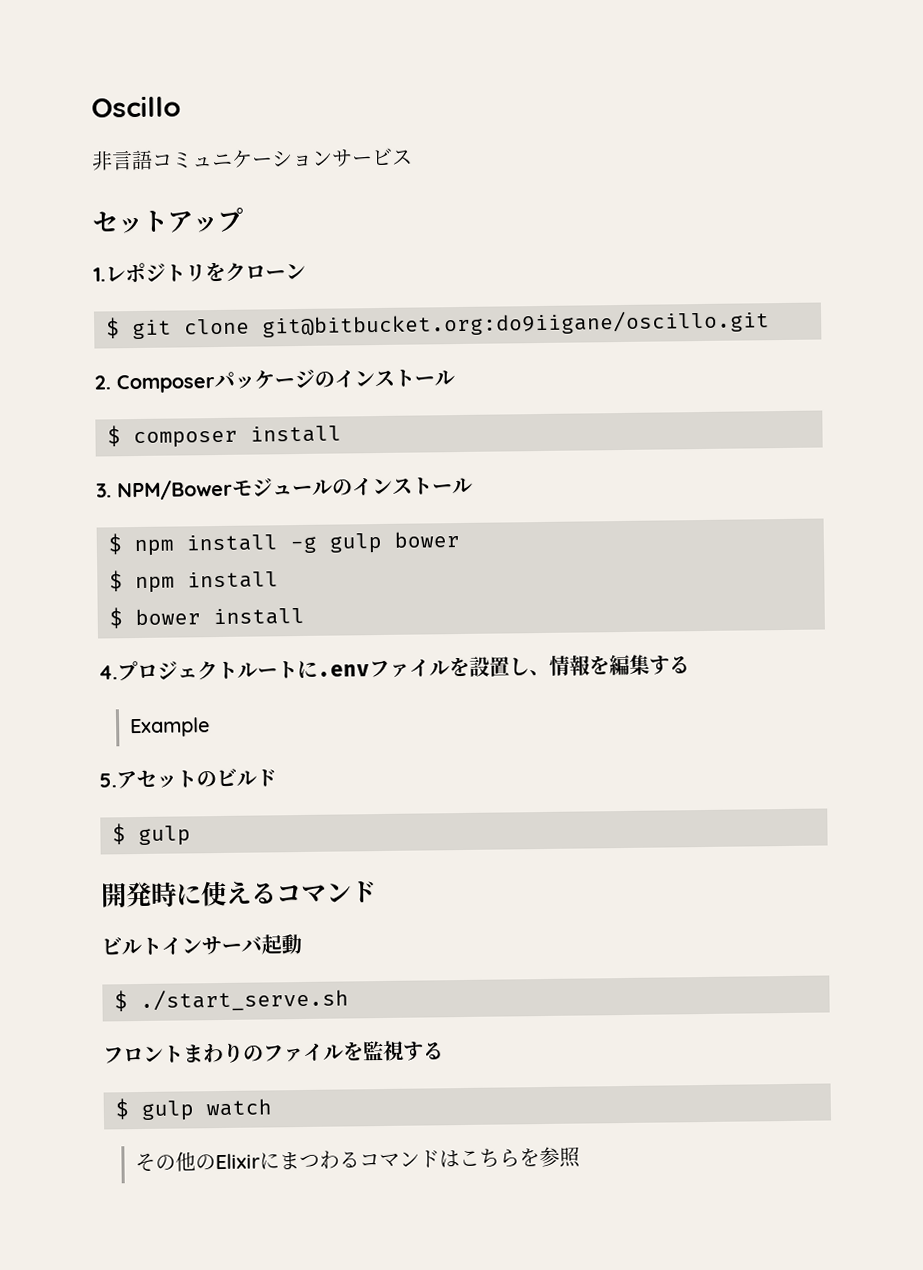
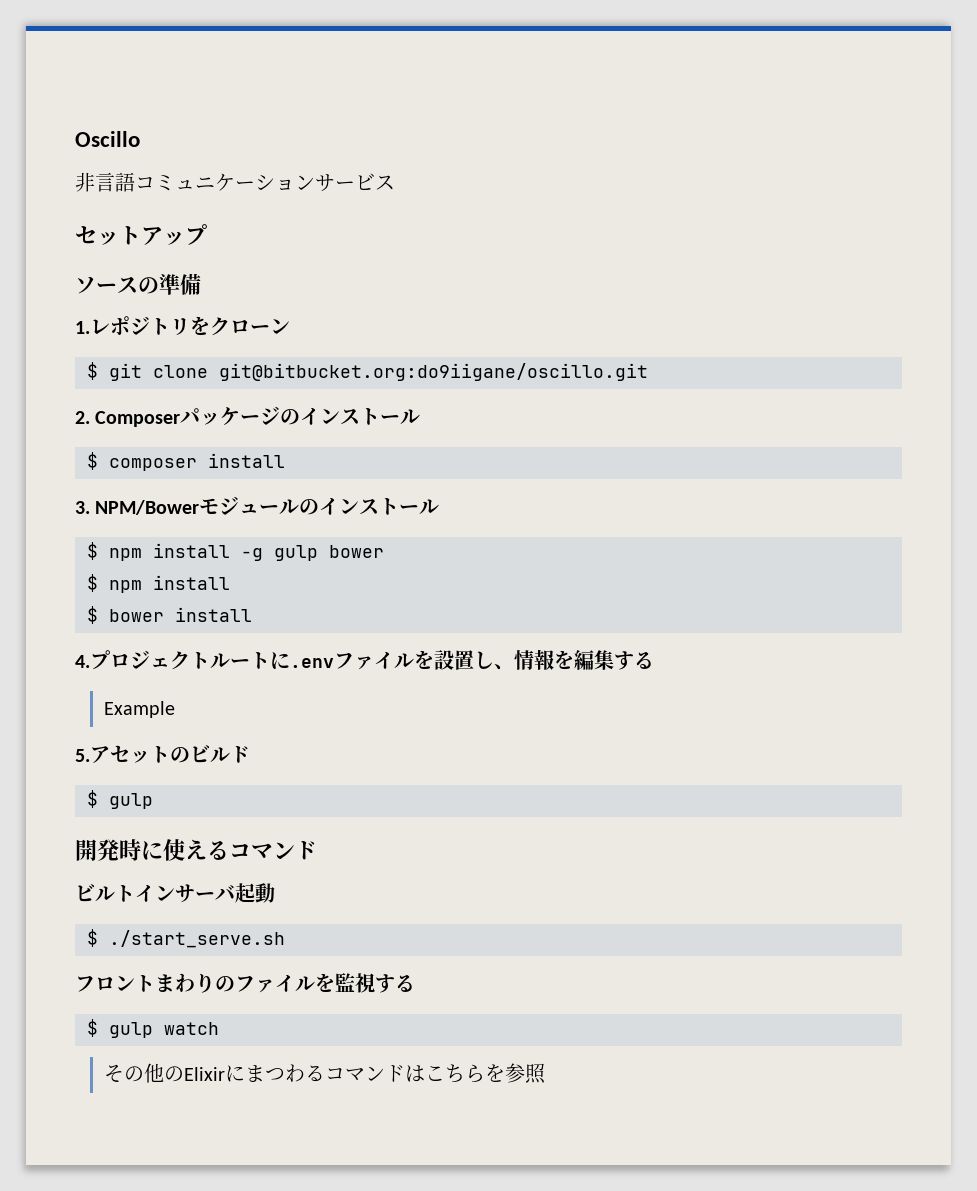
+ ソースの準備

